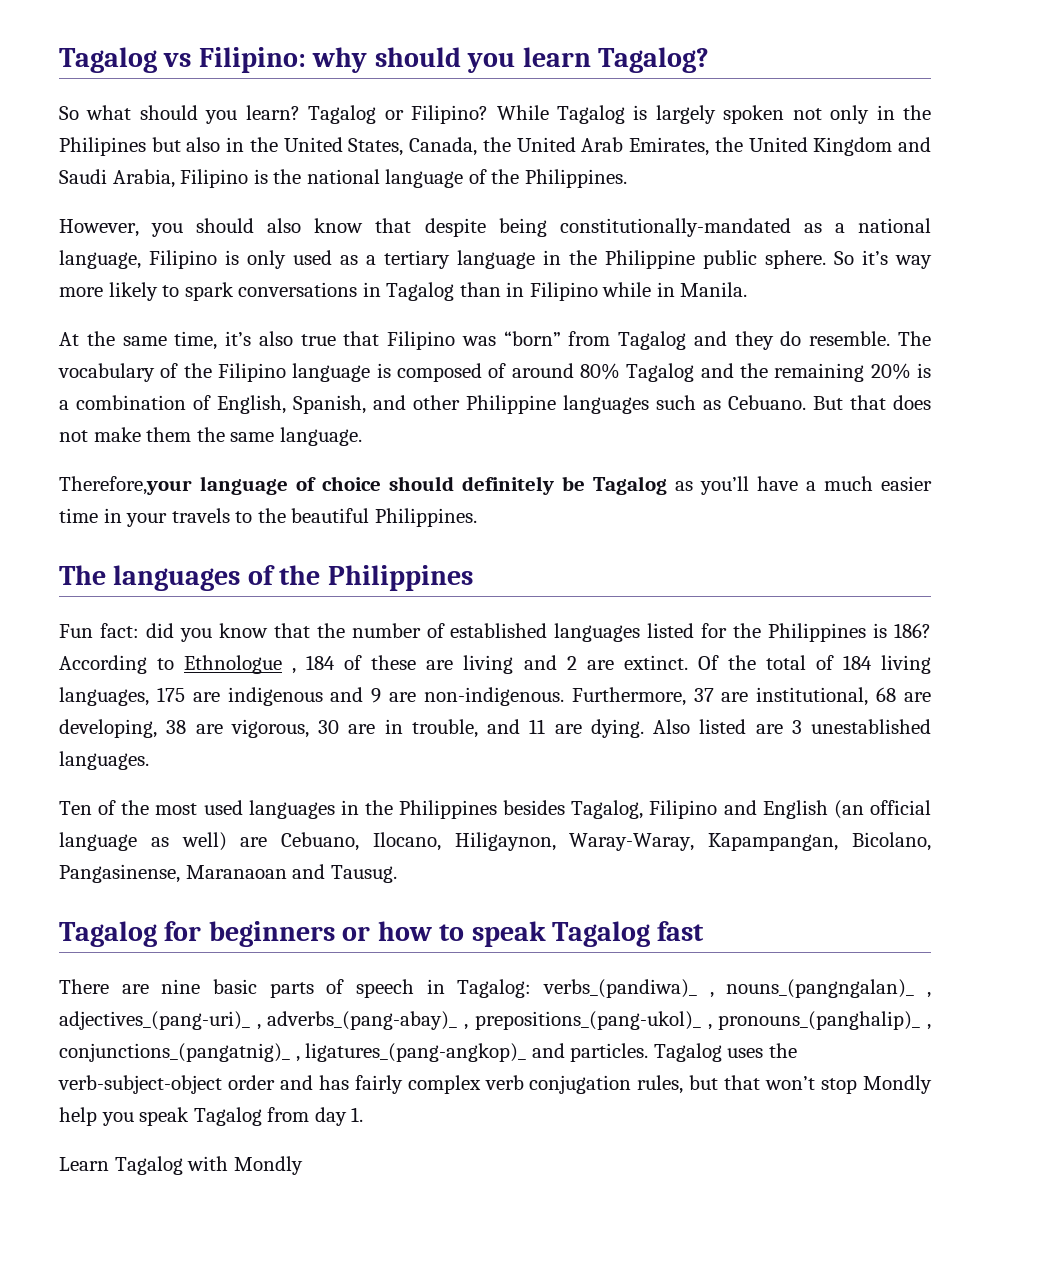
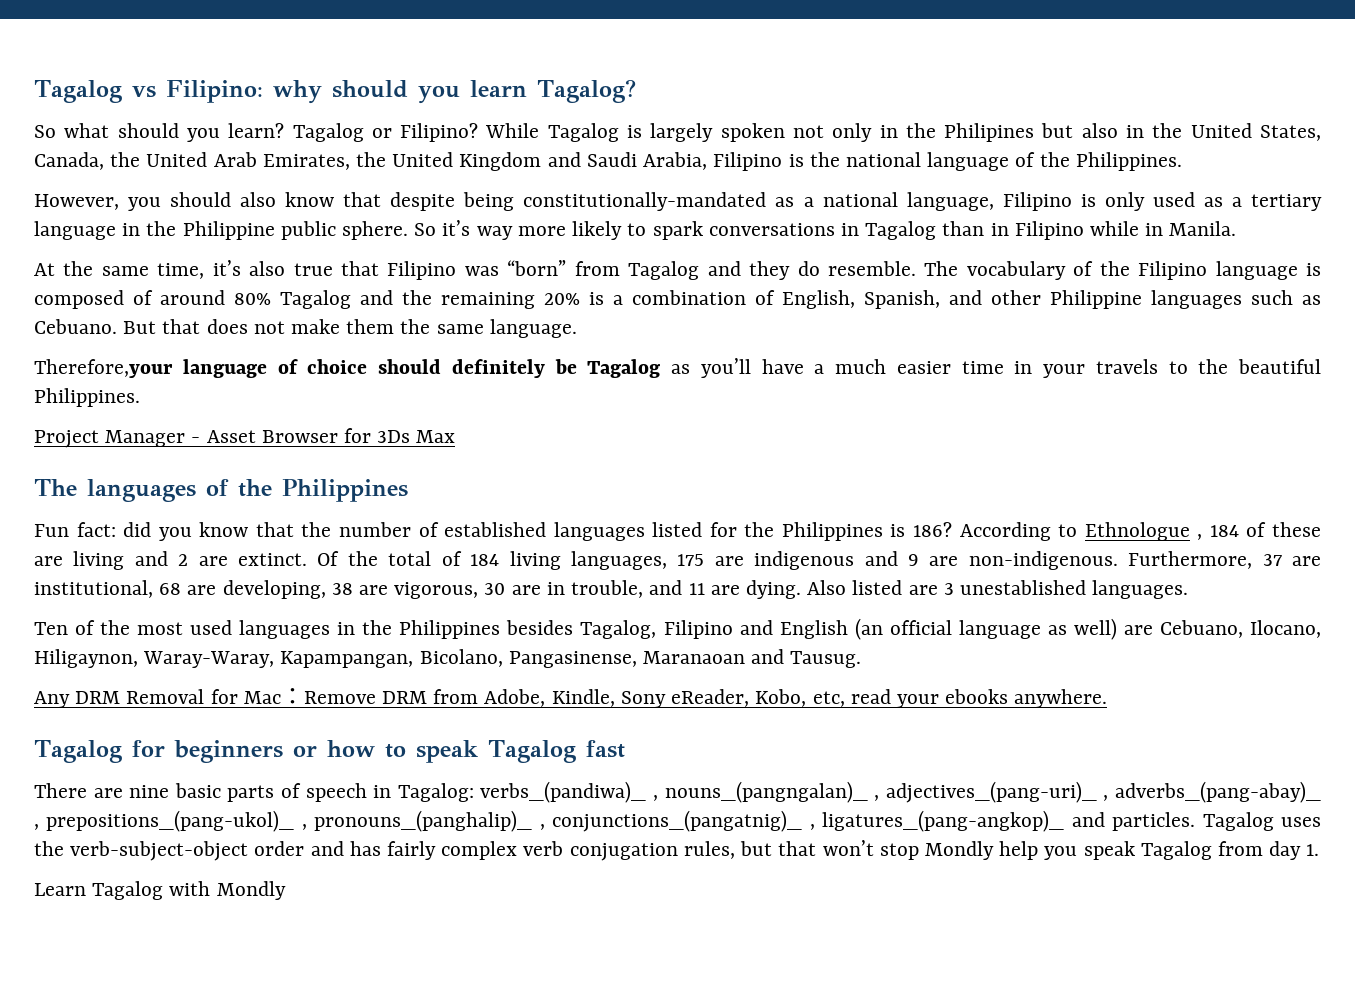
+ Project Manager - Asset Browser for 3Ds Max
+ Any DRM Removal for Mac：Remove DRM from Adobe, Kindle, Sony eReader, Kobo, etc, read your ebooks anywhere.

